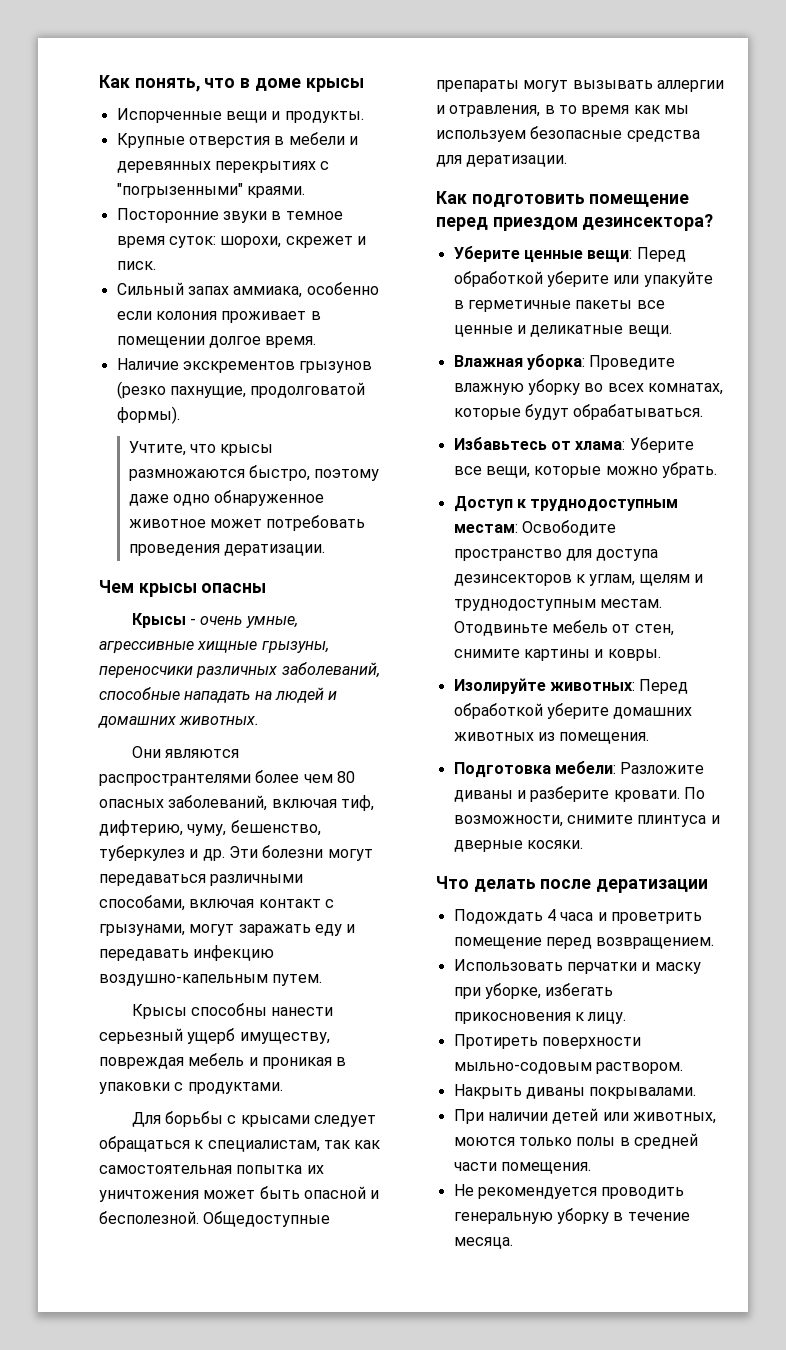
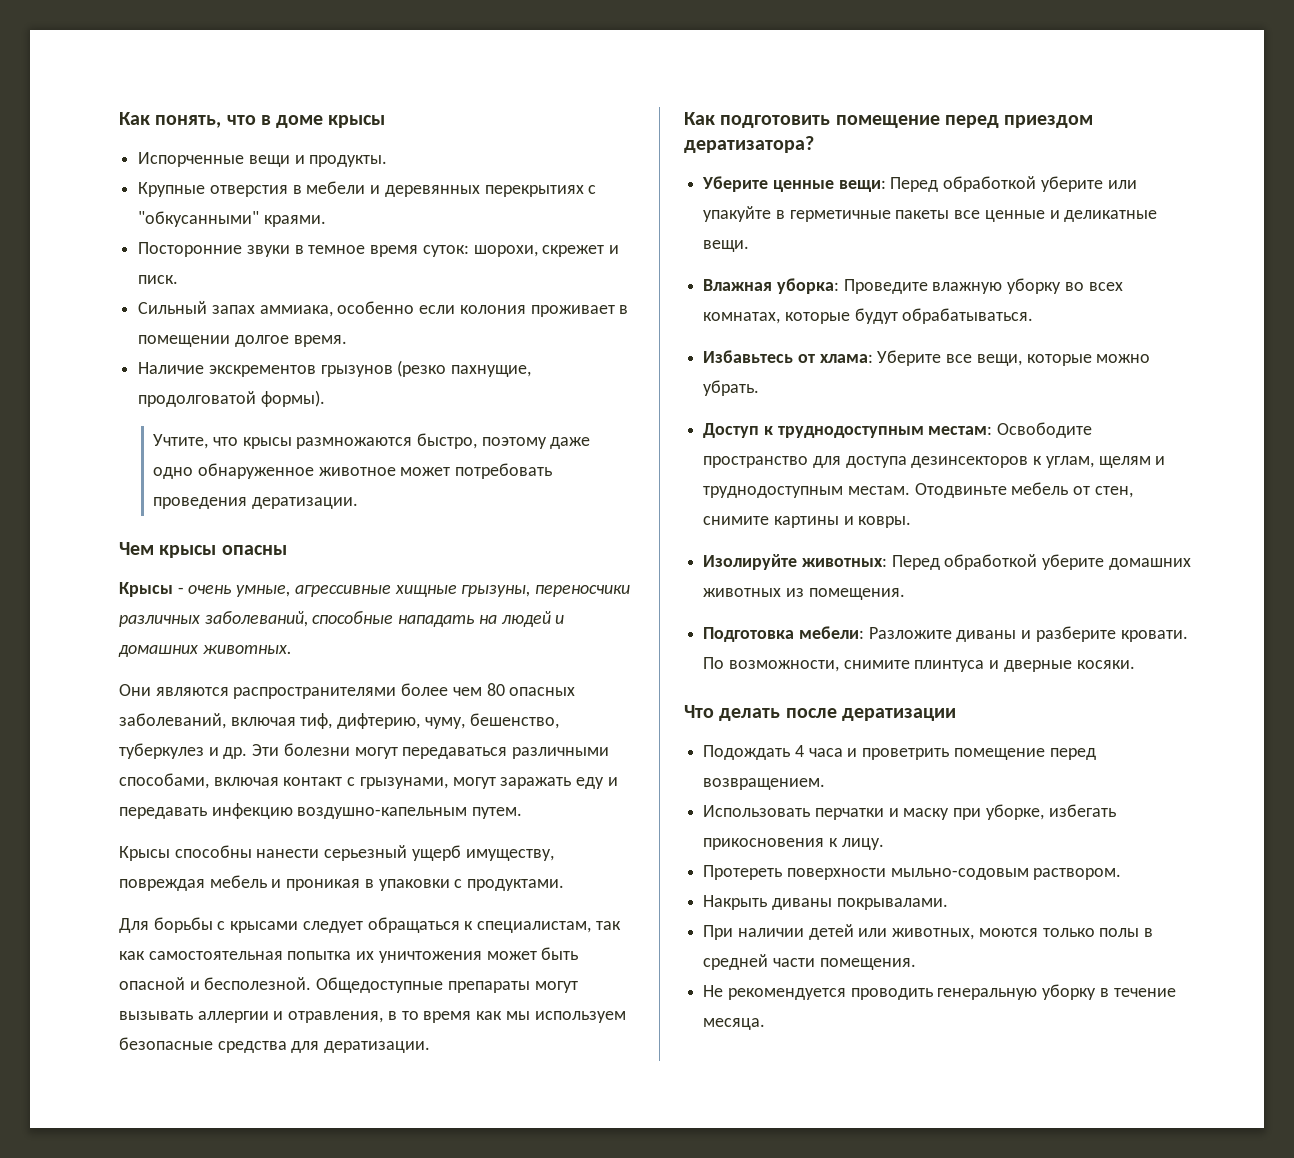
- Крупные отверстия в мебели и деревянных перекрытиях с "погрызенными" краями.
+ Крупные отверстия в мебели и деревянных перекрытиях с "обкусанными" краями.
- Они являются распространтелями более чем 80 опасных заболеваний, включая тиф, дифтерию, чуму, бешенство, туберкулез и др. Эти болезни могут передаваться различными способами, включая контакт с грызунами, могут заражать еду и передавать инфекцию воздушно-капельным путем.
+ Они являются распространителями более чем 80 опасных заболеваний, включая тиф, дифтерию, чуму, бешенство, туберкулез и др. Эти болезни могут передаваться различными способами, включая контакт с грызунами, могут заражать еду и передавать инфекцию воздушно-капельным путем.
- Как подготовить помещение перед приездом дезинсектора?
+ Как подготовить помещение перед приездом дератизатора?
- Протиреть поверхности мыльно-содовым раствором.
+ Протереть поверхности мыльно-содовым раствором.

